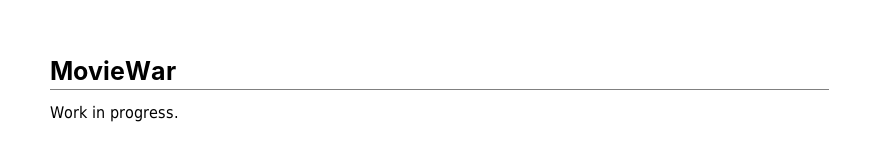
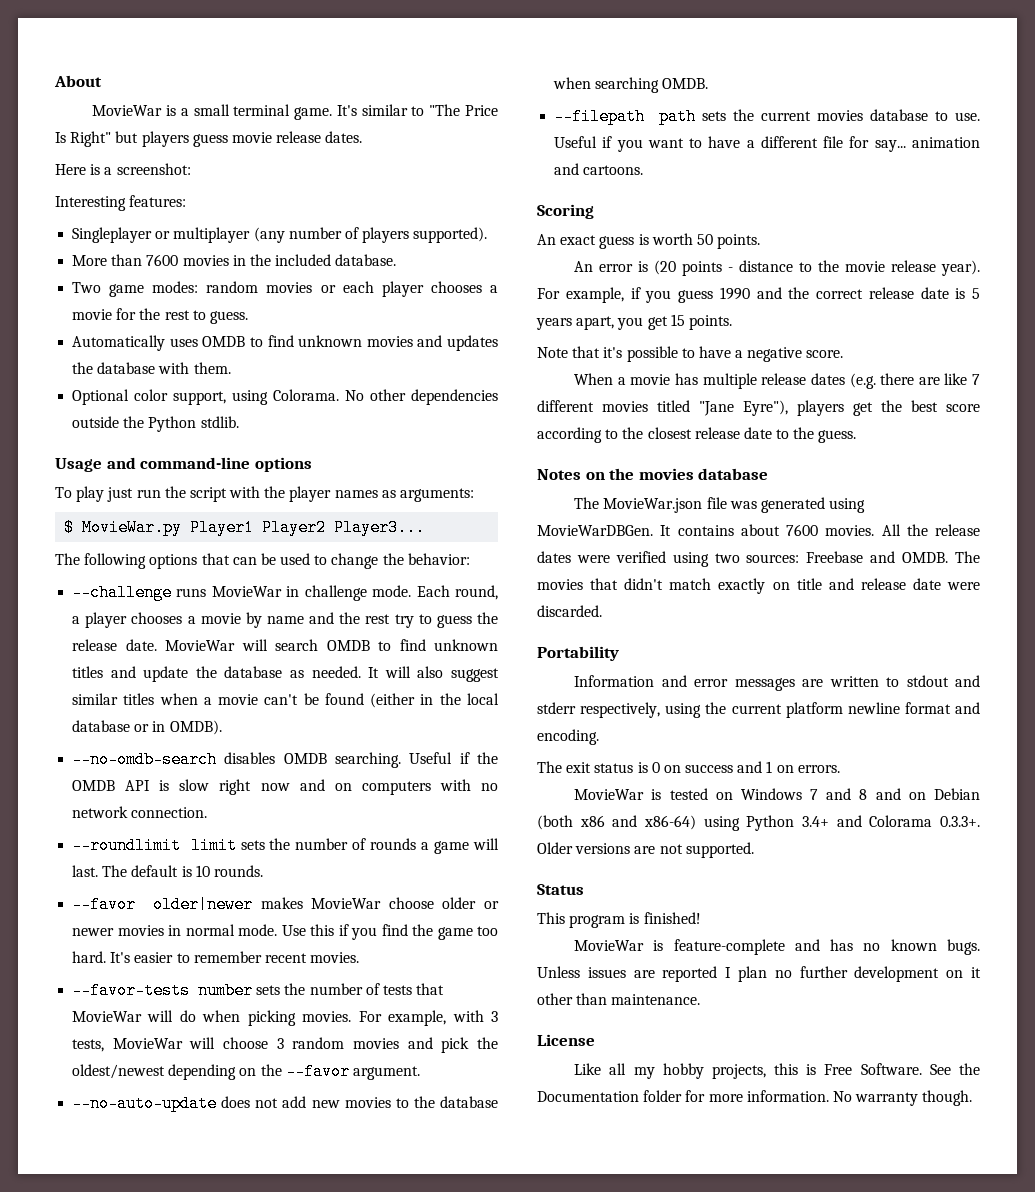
- MovieWar
- Work in progress.
+ About
+ MovieWar is a small terminal game. It's similar to "The Price Is Right" but players guess movie release dates.
+ Here is a screenshot:
+ Interesting features:
+ Singleplayer or multiplayer (any number of players supported).
+ More than 7600 movies in the included database.
+ Two game modes: random movies or each player chooses a movie for the rest to guess.
+ Automatically uses OMDB to find unknown movies and updates the database with them.
+ Optional color support, using Colorama. No other dependencies outside the Python stdlib.
+ Usage and command-line options
+ To play just run the script with the player names as arguments:
+ $ MovieWar.py Player1 Player2 Player3...
+ The following options that can be used to change the behavior:
+ --challenge runs MovieWar in challenge mode. Each round, a player chooses a movie by name and the rest try to guess the release date. MovieWar will search OMDB to find unknown titles and update the database as needed. It will also suggest similar titles when a movie can't be found (either in the local database or in OMDB).
+ --no-omdb-search disables OMDB searching. Useful if the OMDB API is slow right now and on computers with no network connection.
+ --roundlimit limit sets the number of rounds a game will last. The default is 10 rounds.
+ --favor older|newer makes MovieWar choose older or newer movies in normal mode. Use this if you find the game too hard. It's easier to remember recent movies.
+ --favor-tests number sets the number of tests that MovieWar will do when picking movies. For example, with 3 tests, MovieWar will choose 3 random movies and pick the oldest/newest depending on the --favor argument.
+ --no-auto-update does not add new movies to the database when searching OMDB.
+ --filepath path sets the current movies database to use. Useful if you want to have a different file for say... animation and cartoons.
+ Scoring
+ An exact guess is worth 50 points.
+ An error is (20 points - distance to the movie release year). For example, if you guess 1990 and the correct release date is 5 years apart, you get 15 points.
+ Note that it's possible to have a negative score.
+ When a movie has multiple release dates (e.g. there are like 7 different movies titled "Jane Eyre"), players get the best score according to the closest release date to the guess.
+ Notes on the movies database
+ The MovieWar.json file was generated using MovieWarDBGen. It contains about 7600 movies. All the release dates were verified using two sources: Freebase and OMDB. The movies that didn't match exactly on title and release date were discarded.
+ Portability
+ Information and error messages are written to stdout and stderr respectively, using the current platform newline format and encoding.
+ The exit status is 0 on success and 1 on errors.
+ MovieWar is tested on Windows 7 and 8 and on Debian (both x86 and x86-64) using Python 3.4+ and Colorama 0.3.3+. Older versions are not supported.
+ Status
+ This program is finished!
+ MovieWar is feature-complete and has no known bugs. Unless issues are reported I plan no further development on it other than maintenance.
+ License
+ Like all my hobby projects, this is Free Software. See the Documentation folder for more information. No warranty though.

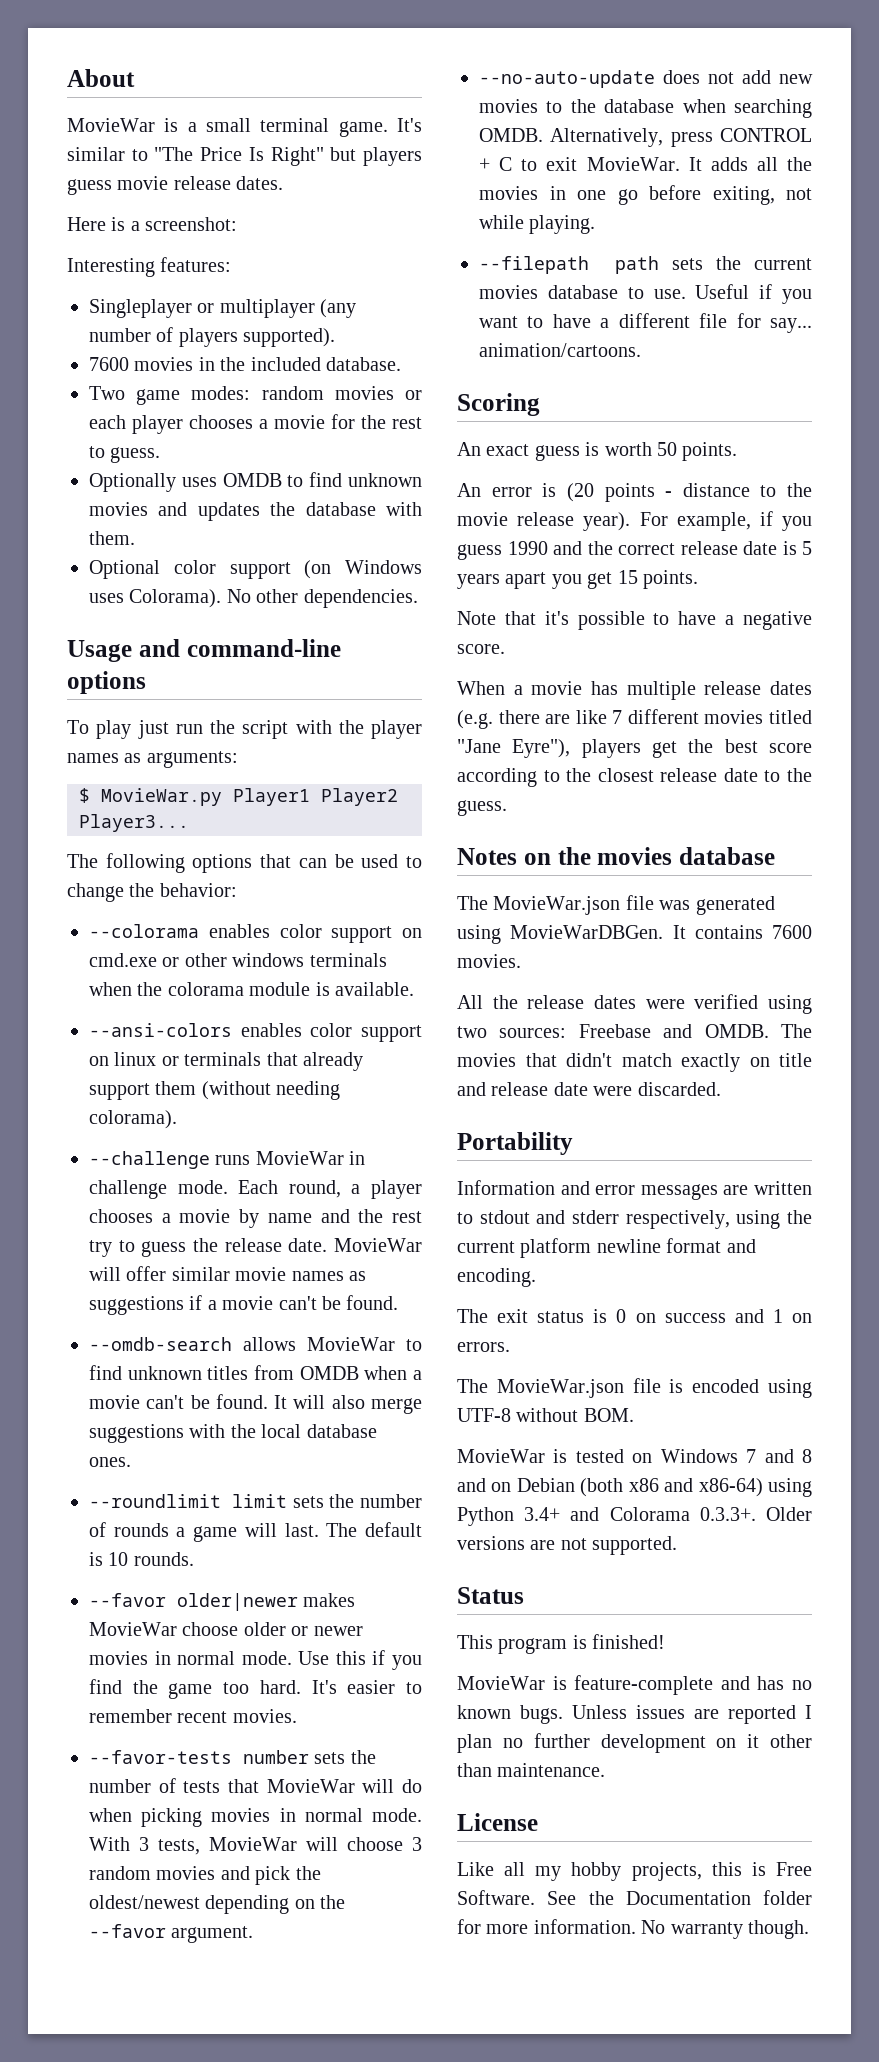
- More than 7600 movies in the included database.
+ 7600 movies in the included database.
- Automatically uses OMDB to find unknown movies and updates the database with them.
+ Optionally uses OMDB to find unknown movies and updates the database with them.
- Optional color support, using Colorama. No other dependencies outside the Python stdlib.
+ Optional color support (on Windows uses Colorama). No other dependencies.
+ --colorama enables color support on cmd.exe or other windows terminals when the colorama module is available.
+ --ansi-colors enables color support on linux or terminals that already support them (without needing colorama).
- MovieWar will search OMDB to find unknown titles and update the database as needed. It will also suggest similar titles when a movie can't be found (either in the local database or in OMDB).
- --no-omdb-search disables OMDB searching. Useful if the OMDB API is slow right now and on computers with no network connection.
+ MovieWar will offer similar movie names as suggestions if a movie can't be found.
+ --omdb-search allows MovieWar to find unknown titles from OMDB when a movie can't be found. It will also merge suggestions with the local database ones.
- --favor-tests number sets the number of tests that MovieWar will do when picking movies. For example, with 3 tests, MovieWar will choose 3 random movies and pick the oldest/newest depending on the --favor argument.
+ --favor-tests number sets the number of tests that MovieWar will do when picking movies in normal mode. With 3 tests, MovieWar will choose 3 random movies and pick the oldest/newest depending on the --favor argument.
+ Alternatively, press CONTROL + C to exit MovieWar. It adds all the movies in one go before exiting, not while playing.
- Useful if you want to have a different file for say... animation and cartoons.
+ Useful if you want to have a different file for say... animation/cartoons.
- For example, if you guess 1990 and the correct release date is 5 years apart, you get 15 points.
+ For example, if you guess 1990 and the correct release date is 5 years apart you get 15 points.
- It contains about 7600 movies. All the release dates were verified using two sources: Freebase and OMDB.
+ It contains 7600 movies.
+ All the release dates were verified using two sources: Freebase and OMDB.
+ The MovieWar.json file is encoded using UTF-8 without BOM.

